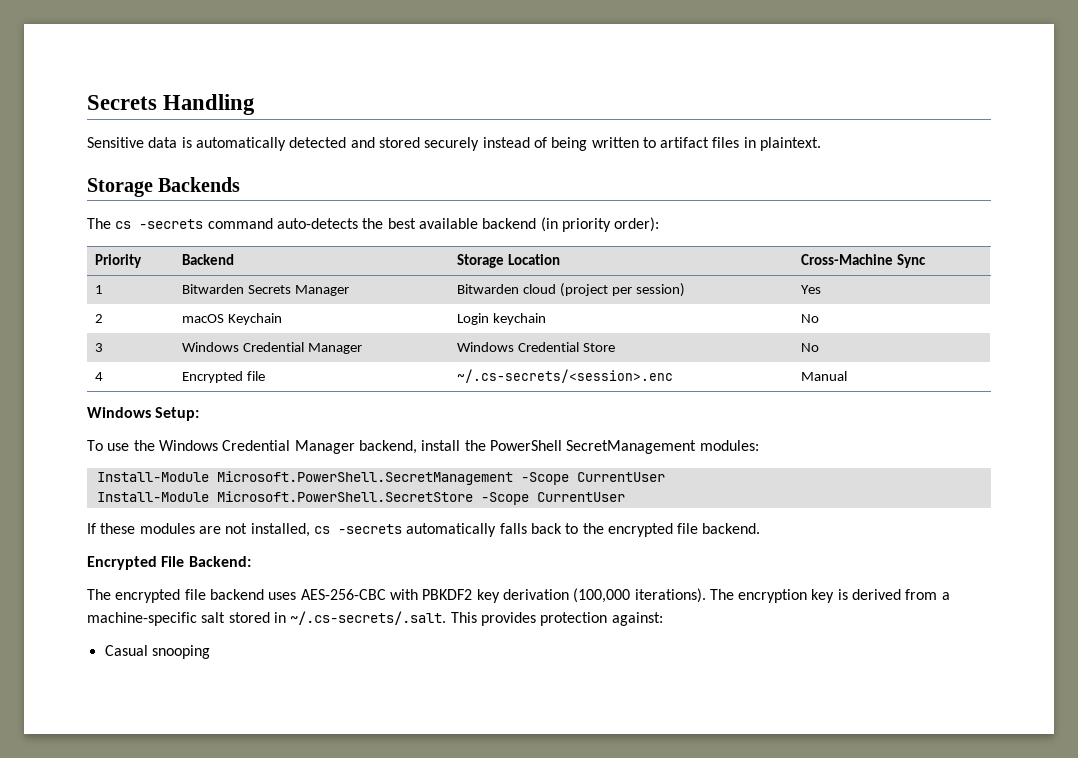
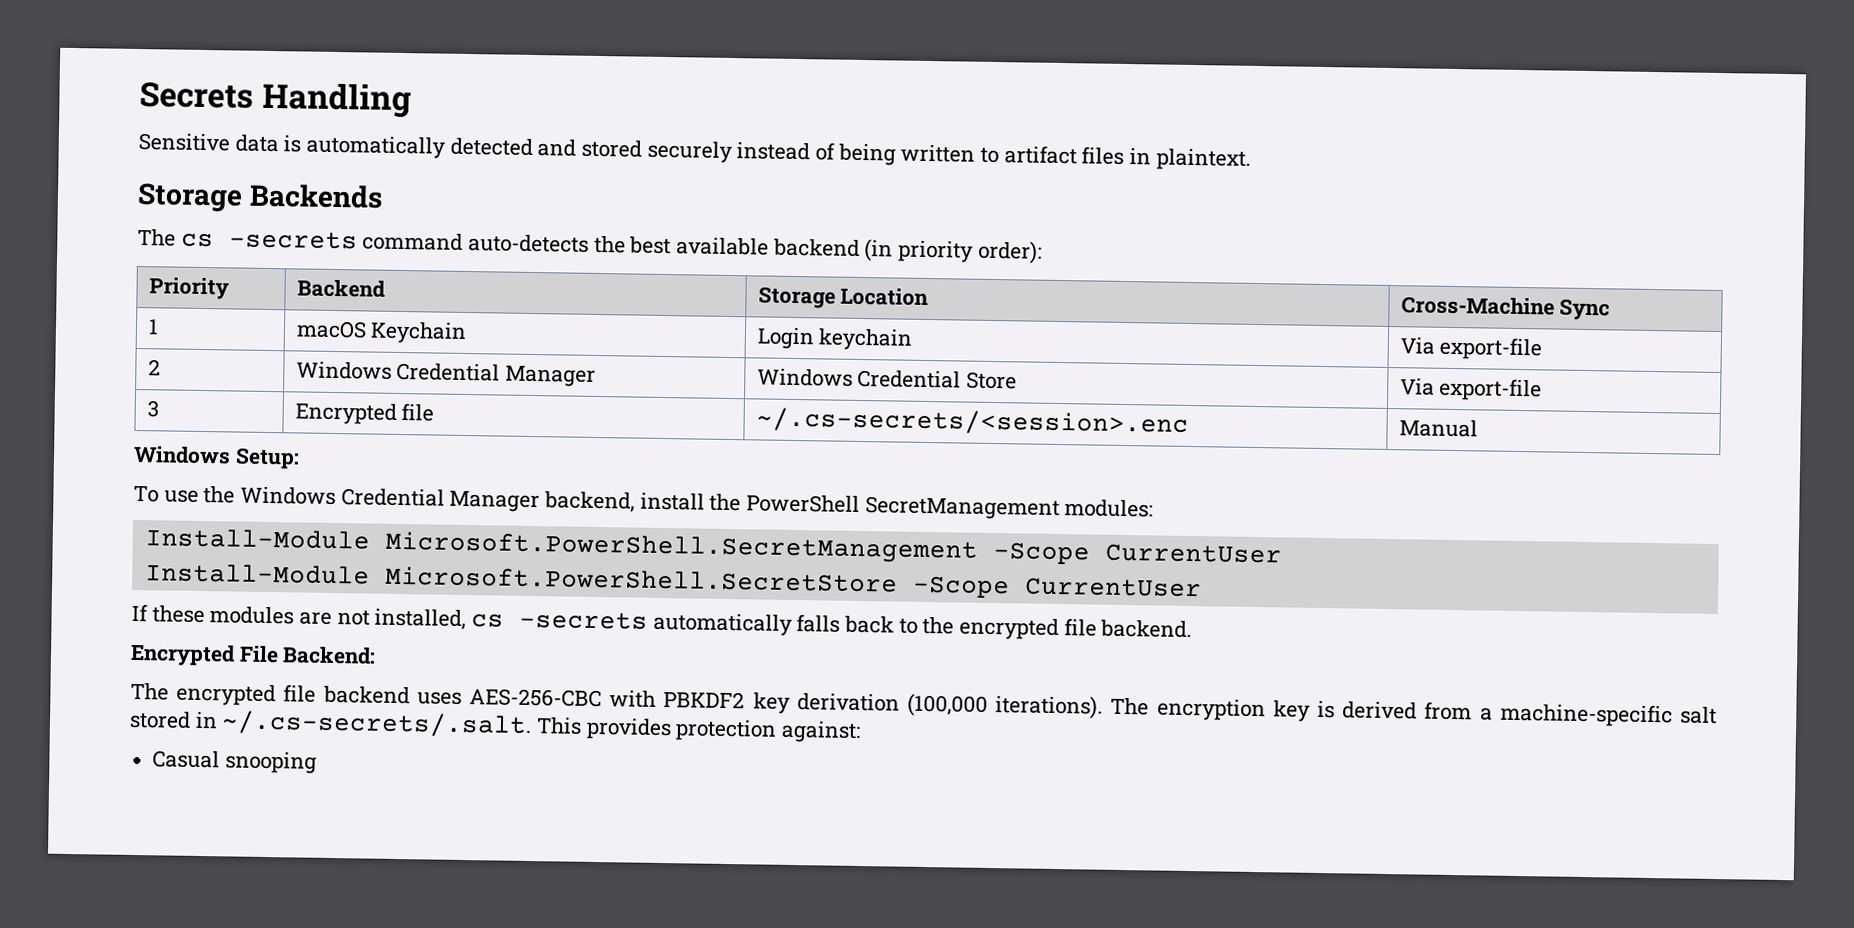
- 1 | Bitwarden Secrets Manager | Bitwarden cloud (project per session) | Yes
- 2 | macOS Keychain | Login keychain | No
- 3 | Windows Credential Manager | Windows Credential Store | No
- 4 | Encrypted file | ~/.cs-secrets/<session>.enc | Manual
+ 1 | macOS Keychain | Login keychain | Via export-file
+ 2 | Windows Credential Manager | Windows Credential Store | Via export-file
+ 3 | Encrypted file | ~/.cs-secrets/<session>.enc | Manual

